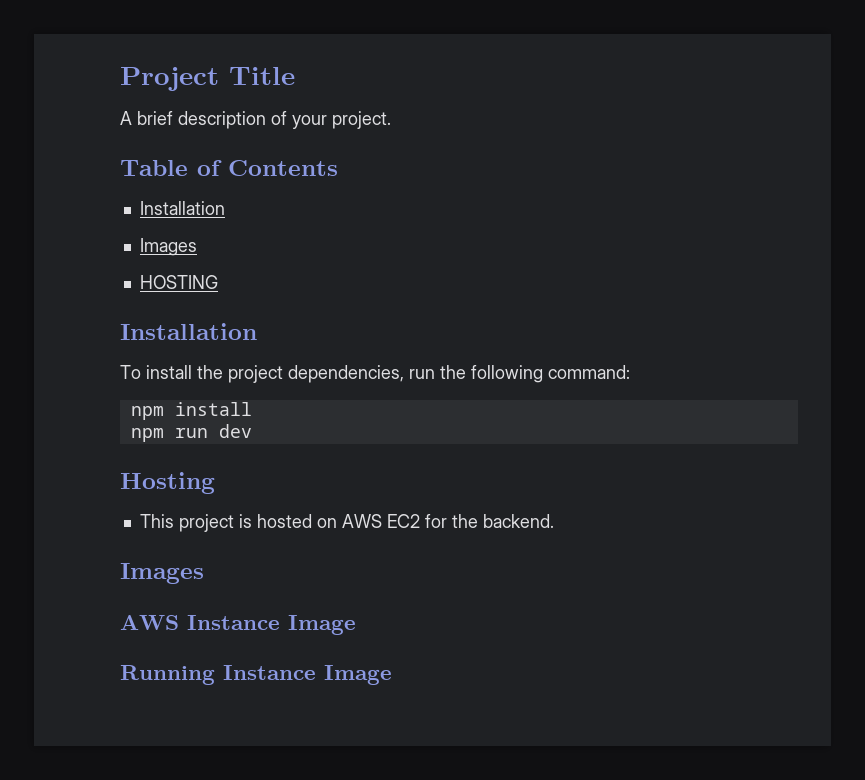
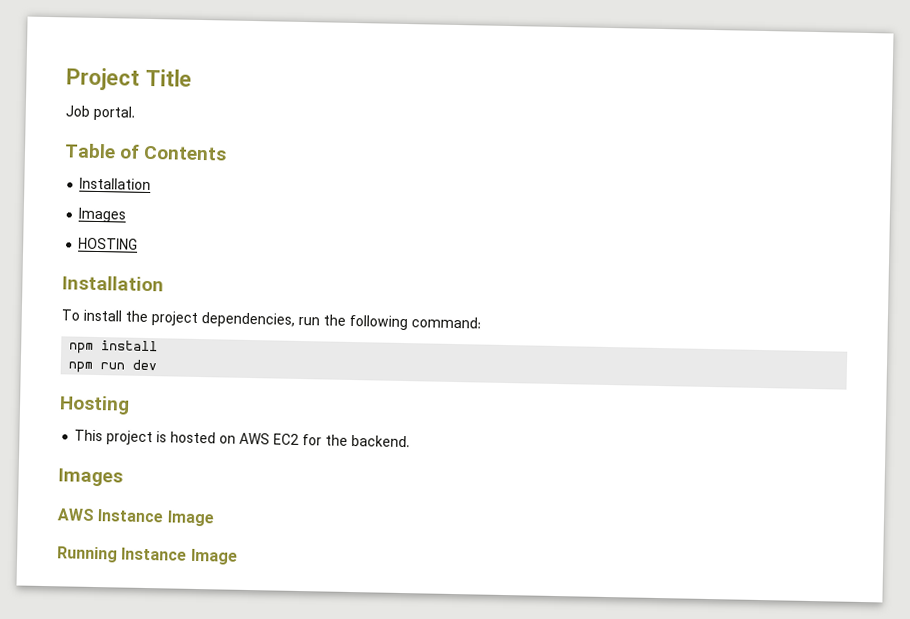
- A brief description of your project.
+ Job portal.

